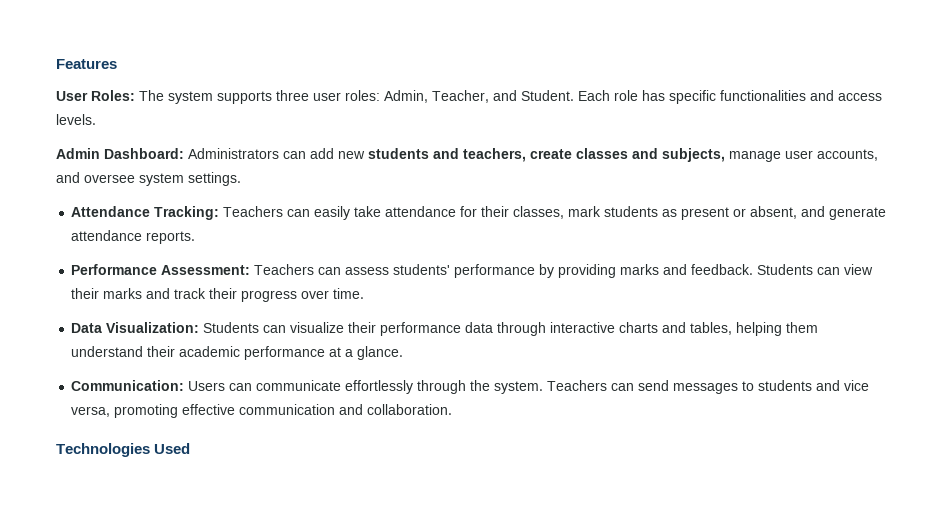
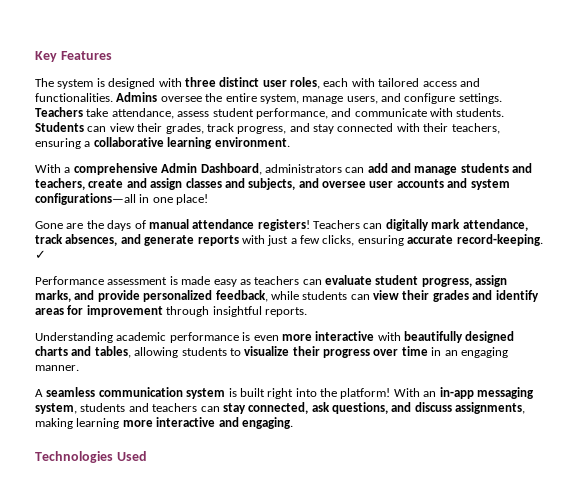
- Features
+ Key Features
- User Roles: The system supports three user roles: Admin, Teacher, and Student. Each role has specific functionalities and access levels.
- Admin Dashboard: Administrators can add new students and teachers, create classes and subjects, manage user accounts, and oversee system settings.
- Attendance Tracking: Teachers can easily take attendance for their classes, mark students as present or absent, and generate attendance reports.
- Performance Assessment: Teachers can assess students' performance by providing marks and feedback. Students can view their marks and track their progress over time.
- Data Visualization: Students can visualize their performance data through interactive charts and tables, helping them understand their academic performance at a glance.
- Communication: Users can communicate effortlessly through the system. Teachers can send messages to students and vice versa, promoting effective communication and collaboration.
+ The system is designed with three distinct user roles, each with tailored access and functionalities. Admins oversee the entire system, manage users, and configure settings. Teachers take attendance, assess student performance, and communicate with students. Students can view their grades, track progress, and stay connected with their teachers, ensuring a collaborative learning environment.
+ With a comprehensive Admin Dashboard, administrators can add and manage students and teachers, create and assign classes and subjects, and oversee user accounts and system configurations—all in one place!
+ Gone are the days of manual attendance registers! Teachers can digitally mark attendance, track absences, and generate reports with just a few clicks, ensuring accurate record-keeping. ✓
+ Performance assessment is made easy as teachers can evaluate student progress, assign marks, and provide personalized feedback, while students can view their grades and identify areas for improvement through insightful reports.
+ Understanding academic performance is even more interactive with beautifully designed charts and tables, allowing students to visualize their progress over time in an engaging manner.
+ A seamless communication system is built right into the platform! With an in-app messaging system, students and teachers can stay connected, ask questions, and discuss assignments, making learning more interactive and engaging.

